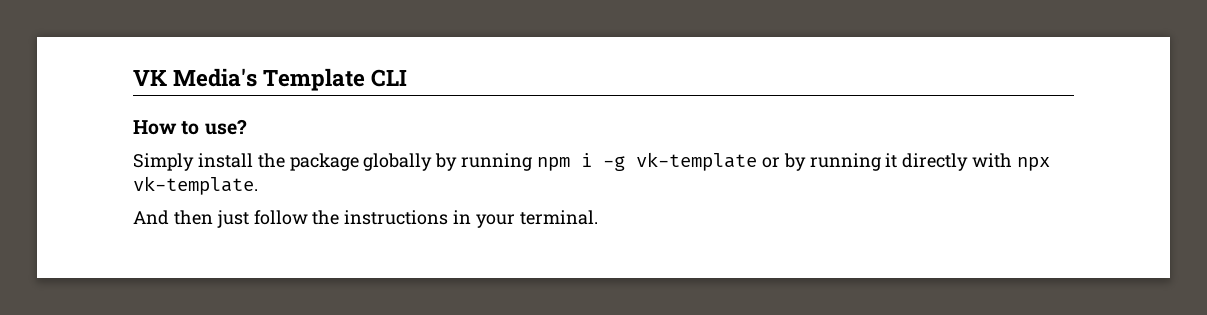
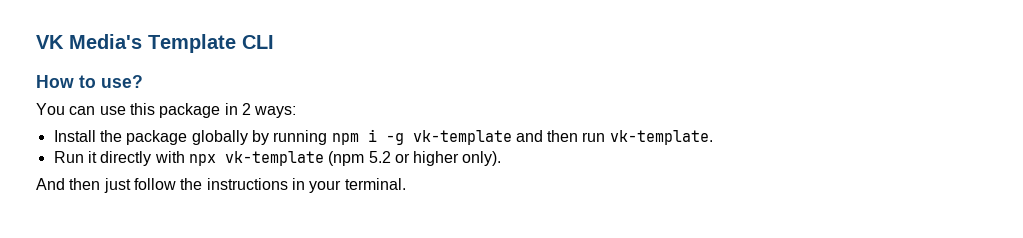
- Simply install the package globally by running npm i -g vk-template or by running it directly with npx vk-template.
+ You can use this package in 2 ways:
+ Install the package globally by running npm i -g vk-template and then run vk-template.
+ Run it directly with npx vk-template (npm 5.2 or higher only).

